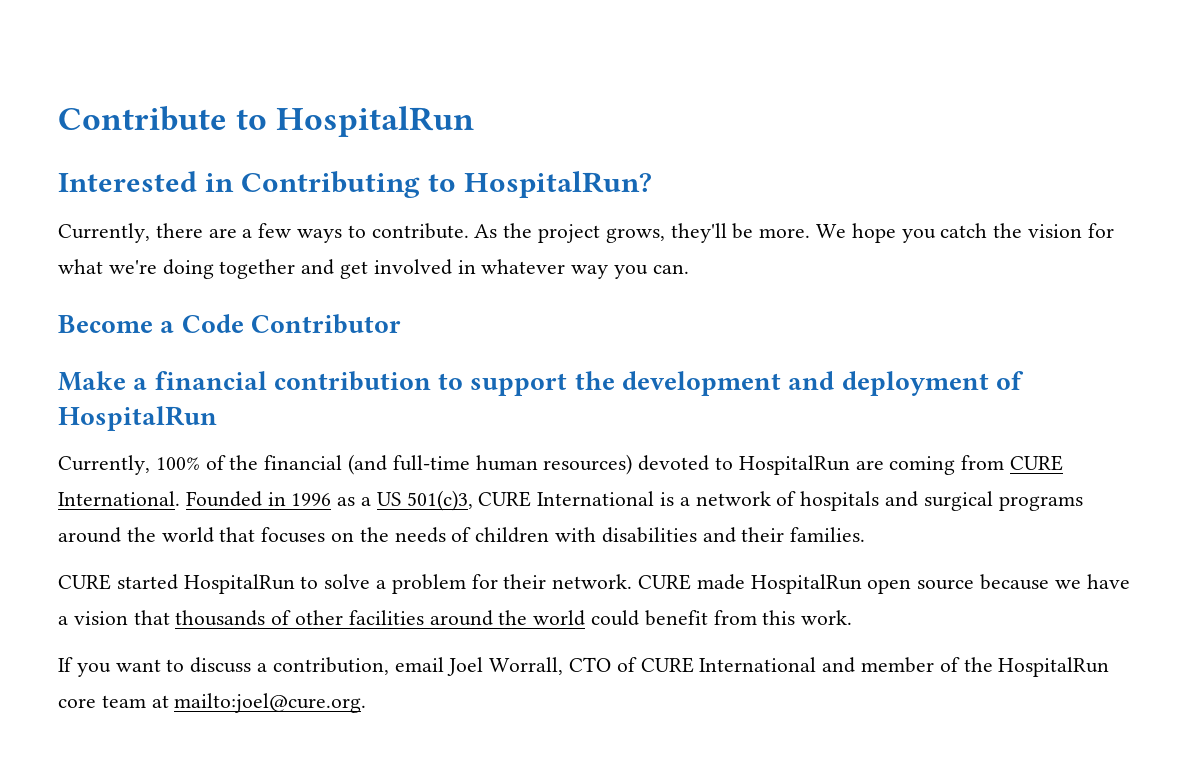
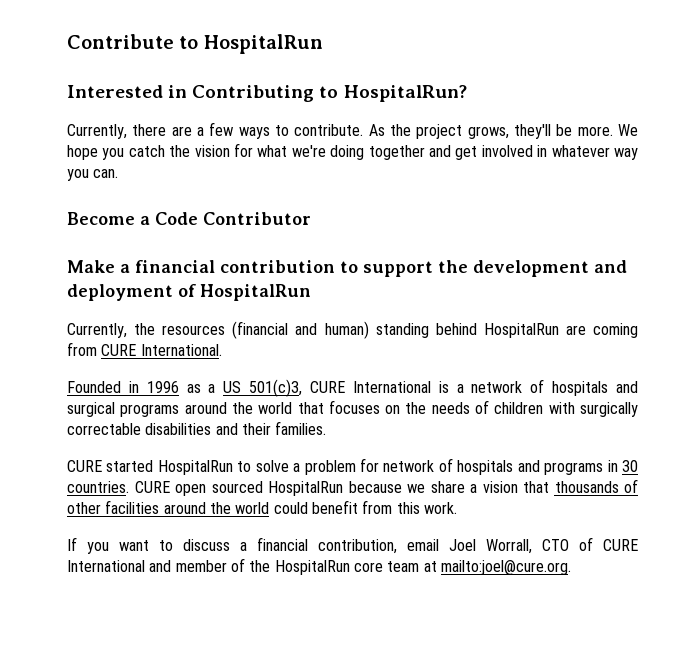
- Currently, 100% of the financial (and full-time human resources) devoted to HospitalRun are coming from CURE International. Founded in 1996 as a US 501(c)3, CURE International is a network of hospitals and surgical programs around the world that focuses on the needs of children with disabilities and their families.
+ Currently, the resources (financial and human) standing behind HospitalRun are coming from CURE International.
+ Founded in 1996 as a US 501(c)3, CURE International is a network of hospitals and surgical programs around the world that focuses on the needs of children with surgically correctable disabilities and their families.
- CURE started HospitalRun to solve a problem for their network. CURE made HospitalRun open source because we have a vision that thousands of other facilities around the world could benefit from this work.
+ CURE started HospitalRun to solve a problem for network of hospitals and programs in 30 countries. CURE open sourced HospitalRun because we share a vision that thousands of other facilities around the world could benefit from this work.
- If you want to discuss a contribution, email Joel Worrall, CTO of CURE International and member of the HospitalRun core team at mailto:joel@cure.org.
+ If you want to discuss a financial contribution, email Joel Worrall, CTO of CURE International and member of the HospitalRun core team at mailto:joel@cure.org.

